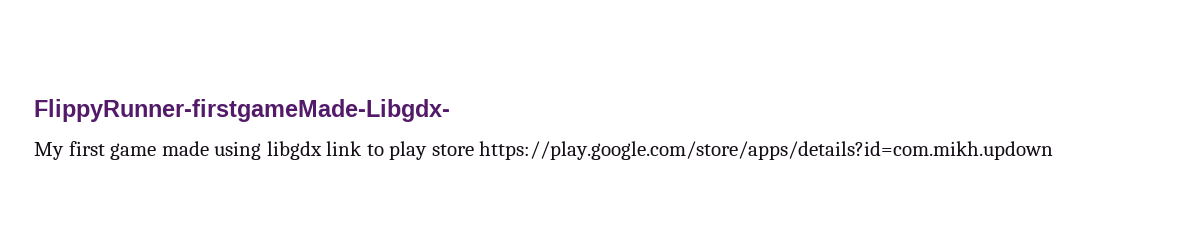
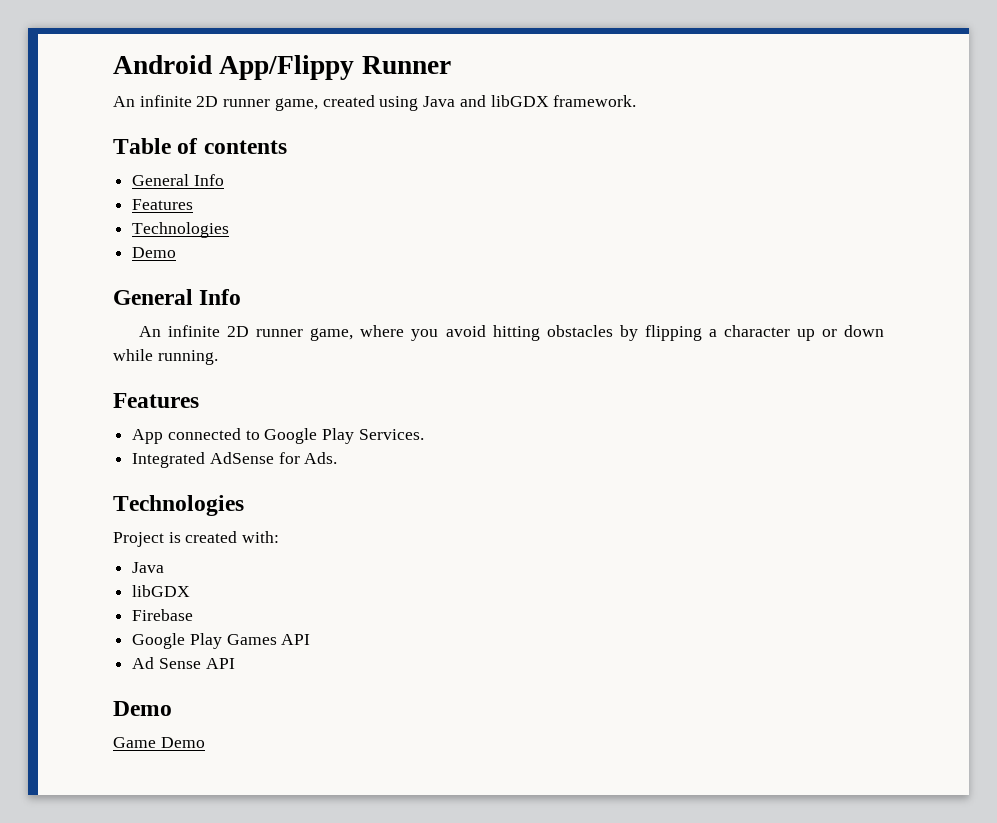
- FlippyRunner-firstgameMade-Libgdx-
- My first game made using libgdx link to play store https://play.google.com/store/apps/details?id=com.mikh.updown
+ Android App/Flippy Runner
+ An infinite 2D runner game, created using Java and libGDX framework.
+ Table of contents
+ General Info
+ Features
+ Technologies
+ Demo
+ General Info
+ An infinite 2D runner game, where you avoid hitting obstacles by flipping a character up or down while running.
+ Features
+ App connected to Google Play Services.
+ Integrated AdSense for Ads.
+ Technologies
+ Project is created with:
+ Java
+ libGDX
+ Firebase
+ Google Play Games API
+ Ad Sense API
+ Demo
+ Game Demo

